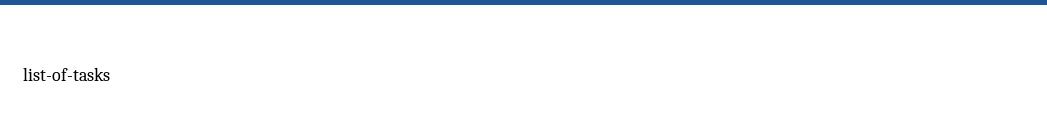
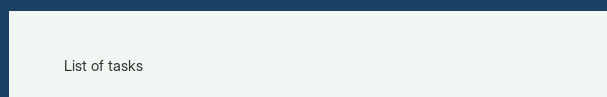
- list-of-tasks
+ List of tasks

